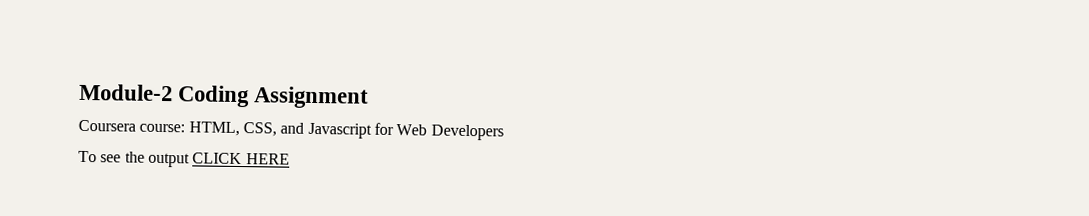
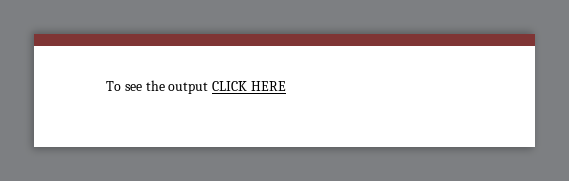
- Module-2 Coding Assignment
- Coursera course: HTML, CSS, and Javascript for Web Developers

